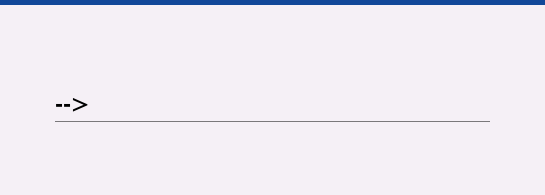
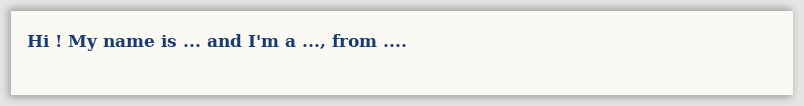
- -->
+ Hi ! My name is ... and I'm a ..., from ....

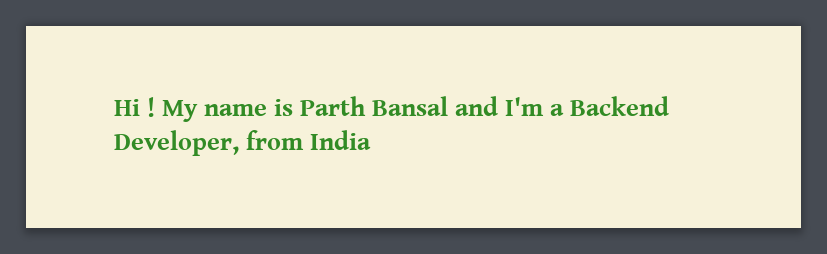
- My name is ... and I'm a ..., from ....
+ My name is Parth Bansal and I'm a Backend Developer, from India

